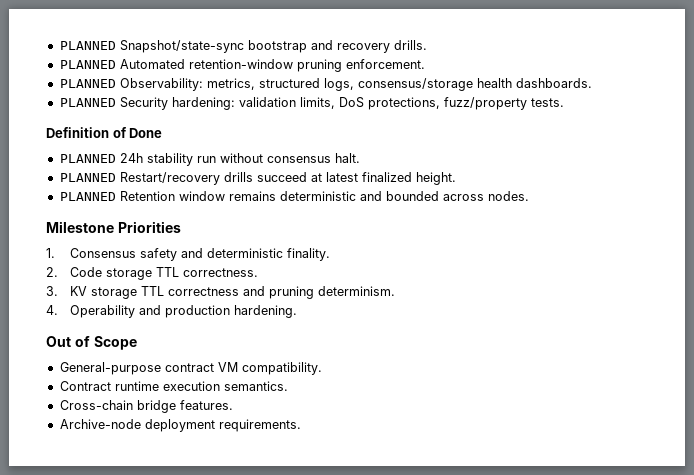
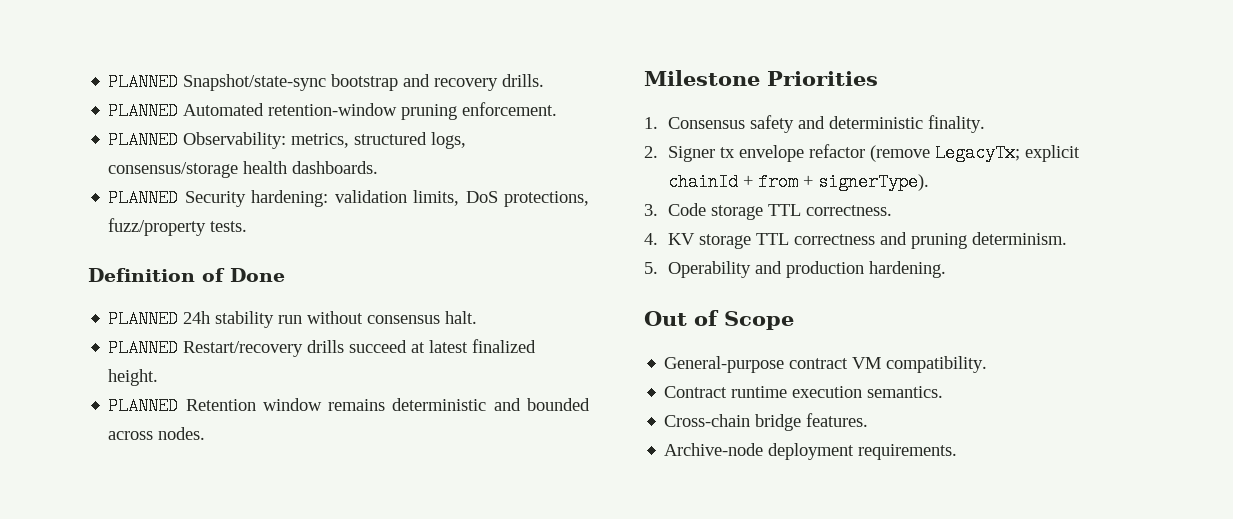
- 2. Code storage TTL correctness.
+ 2. Signer tx envelope refactor (remove LegacyTx; explicit chainId + from + signerType).
+ 3. Code storage TTL correctness.
- 3. KV storage TTL correctness and pruning determinism.
+ 4. KV storage TTL correctness and pruning determinism.
- 4. Operability and production hardening.
+ 5. Operability and production hardening.

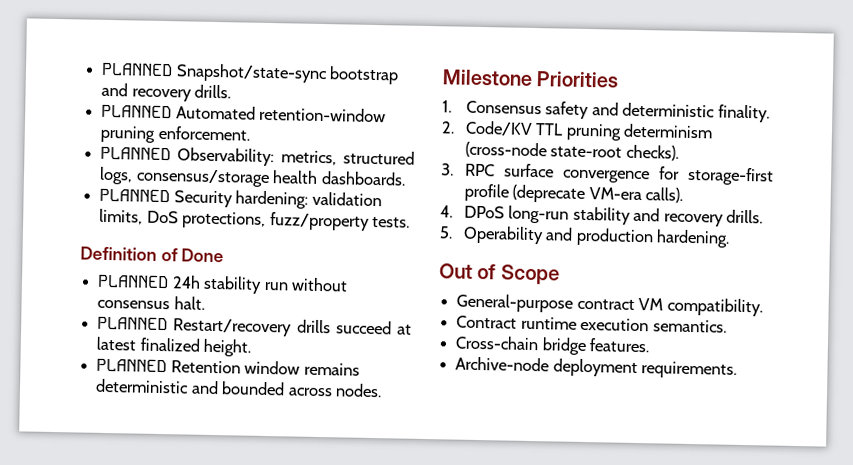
- 2. Signer tx envelope refactor (remove LegacyTx; explicit chainId + from + signerType).
- 3. Code storage TTL correctness.
- 4. KV storage TTL correctness and pruning determinism.
+ 2. Code/KV TTL pruning determinism (cross-node state-root checks).
+ 3. RPC surface convergence for storage-first profile (deprecate VM-era calls).
+ 4. DPoS long-run stability and recovery drills.

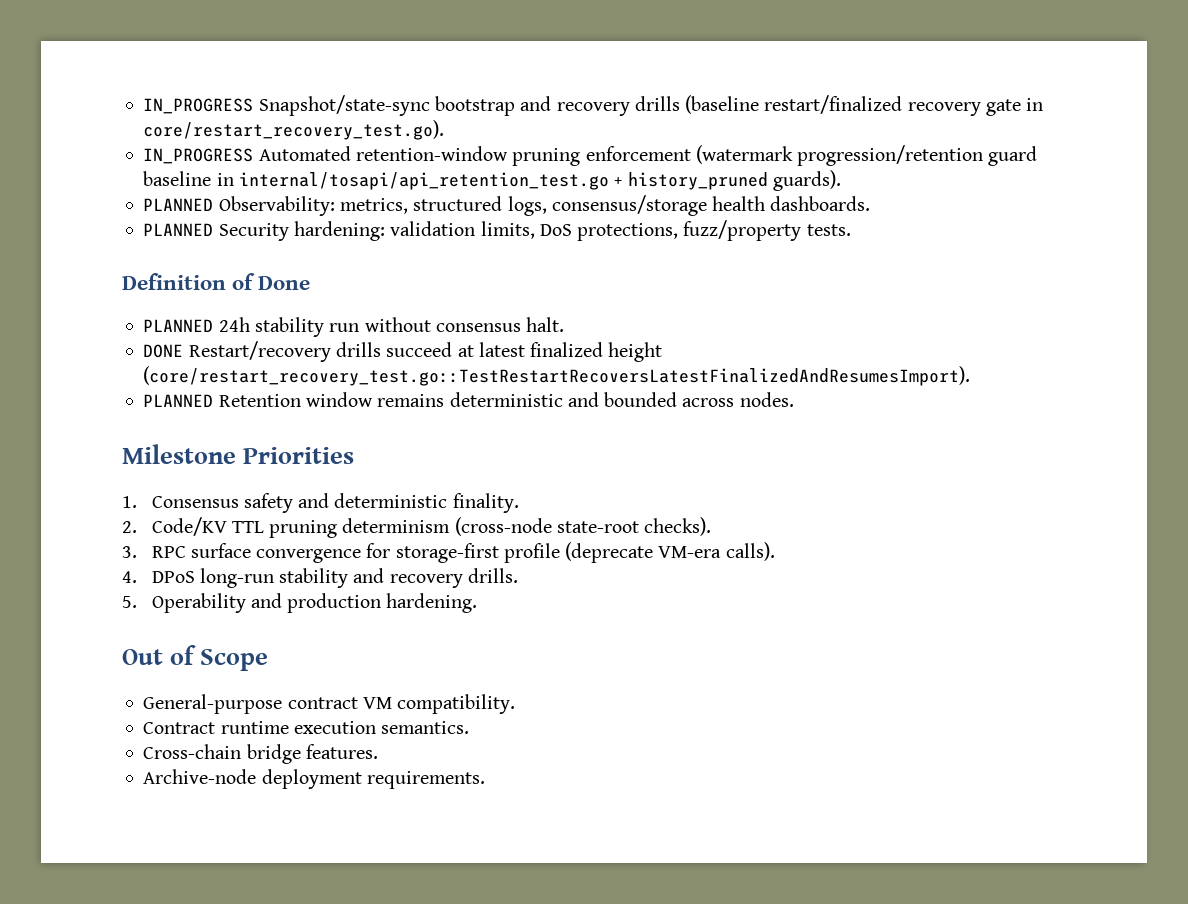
- PLANNED Snapshot/state-sync bootstrap and recovery drills.
- PLANNED Automated retention-window pruning enforcement.
+ IN_PROGRESS Snapshot/state-sync bootstrap and recovery drills (baseline restart/finalized recovery gate in core/restart_recovery_test.go).
+ IN_PROGRESS Automated retention-window pruning enforcement (watermark progression/retention guard baseline in internal/tosapi/api_retention_test.go + history_pruned guards).
- PLANNED Restart/recovery drills succeed at latest finalized height.
+ DONE Restart/recovery drills succeed at latest finalized height (core/restart_recovery_test.go::TestRestartRecoversLatestFinalizedAndResumesImport).

